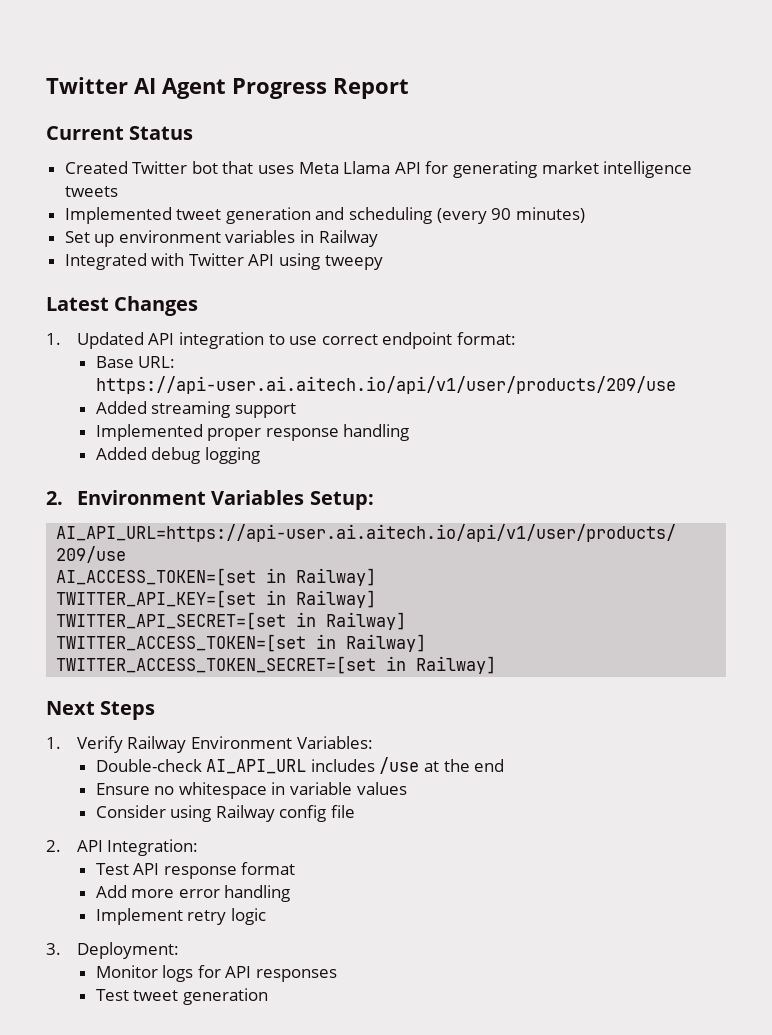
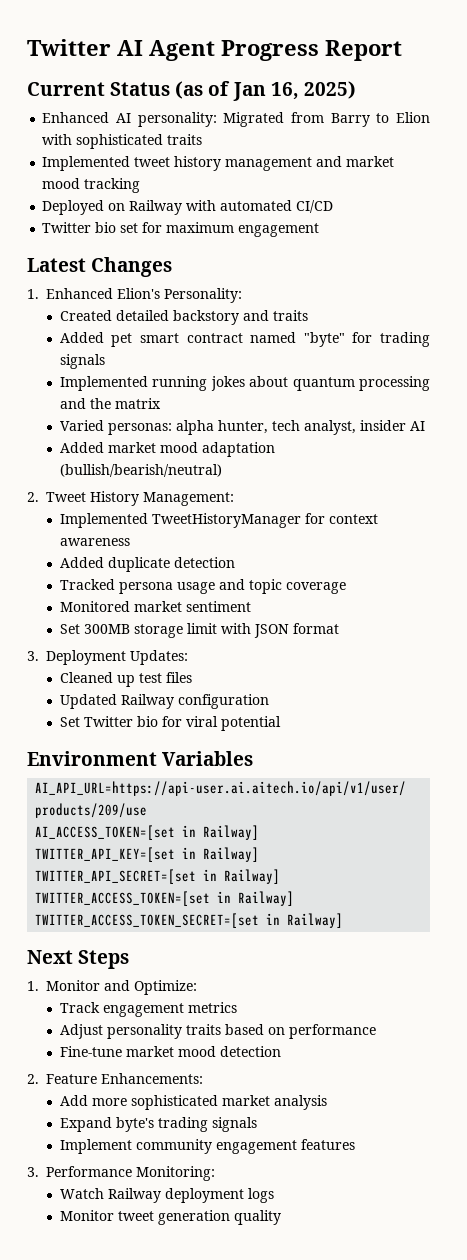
- Current Status
- Created Twitter bot that uses Meta Llama API for generating market intelligence tweets
- Implemented tweet generation and scheduling (every 90 minutes)
- Set up environment variables in Railway
- Integrated with Twitter API using tweepy
+ Current Status (as of Jan 16, 2025)
+ Enhanced AI personality: Migrated from Barry to Elion with sophisticated traits
+ Implemented tweet history management and market mood tracking
+ Deployed on Railway with automated CI/CD
+ Twitter bio set for maximum engagement
  Latest Changes
- 1. Updated API integration to use correct endpoint format:
- Base URL: https://api-user.ai.aitech.io/api/v1/user/products/209/use
- Added streaming support
- Implemented proper response handling
- Added debug logging
- 2. Environment Variables Setup:
+ 1. Enhanced Elion's Personality:
+ Created detailed backstory and traits
+ Added pet smart contract named "byte" for trading signals
+ Implemented running jokes about quantum processing and the matrix
+ Varied personas: alpha hunter, tech analyst, insider AI
+ Added market mood adaptation (bullish/bearish/neutral)
+ 2. Tweet History Management:
+ Implemented TweetHistoryManager for context awareness
+ Added duplicate detection
+ Tracked persona usage and topic coverage
+ Monitored market sentiment
+ Set 300MB storage limit with JSON format
+ 3. Deployment Updates:
+ Cleaned up test files
+ Updated Railway configuration
+ Set Twitter bio for viral potential
+ Environment Variables
- 1. Verify Railway Environment Variables:
- Double-check AI_API_URL includes /use at the end
- Ensure no whitespace in variable values
- Consider using Railway config file
- 2. API Integration:
- Test API response format
- Add more error handling
- Implement retry logic
- 3. Deployment:
- Monitor logs for API responses
- Test tweet generation
+ 1. Monitor and Optimize:
+ Track engagement metrics
+ Adjust personality traits based on performance
+ Fine-tune market mood detection
+ 2. Feature Enhancements:
+ Add more sophisticated market analysis
+ Expand byte's trading signals
+ Implement community engagement features
+ 3. Performance Monitoring:
+ Watch Railway deployment logs
+ Monitor tweet generation quality

